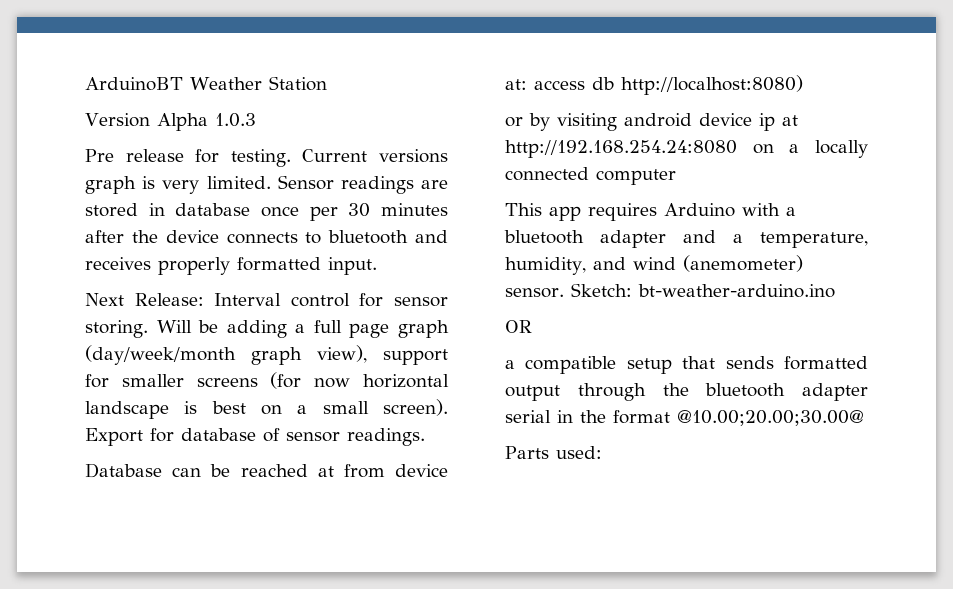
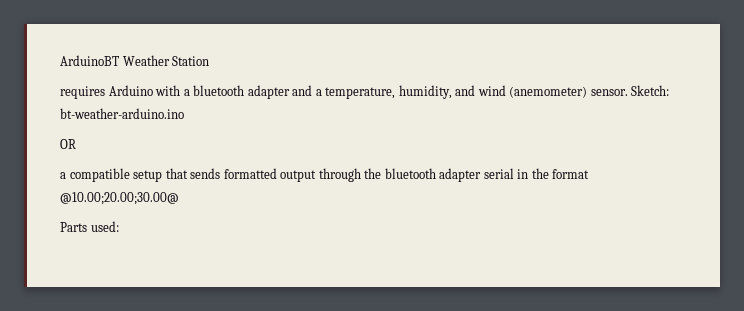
- Version Alpha 1.0.3
- Pre release for testing. Current versions graph is very limited. Sensor readings are stored in database once per 30 minutes after the device connects to bluetooth and receives properly formatted input.
- Next Release: Interval control for sensor storing. Will be adding a full page graph (day/week/month graph view), support for smaller screens (for now horizontal landscape is best on a small screen). Export for database of sensor readings.
- Database can be reached at from device at: access db http://localhost:8080)
- or by visiting android device ip at http://192.168.254.24:8080 on a locally connected computer
- This app requires Arduino with a bluetooth adapter and a temperature, humidity, and wind (anemometer) sensor.
+ requires Arduino with a bluetooth adapter and a temperature, humidity, and wind (anemometer) sensor.

